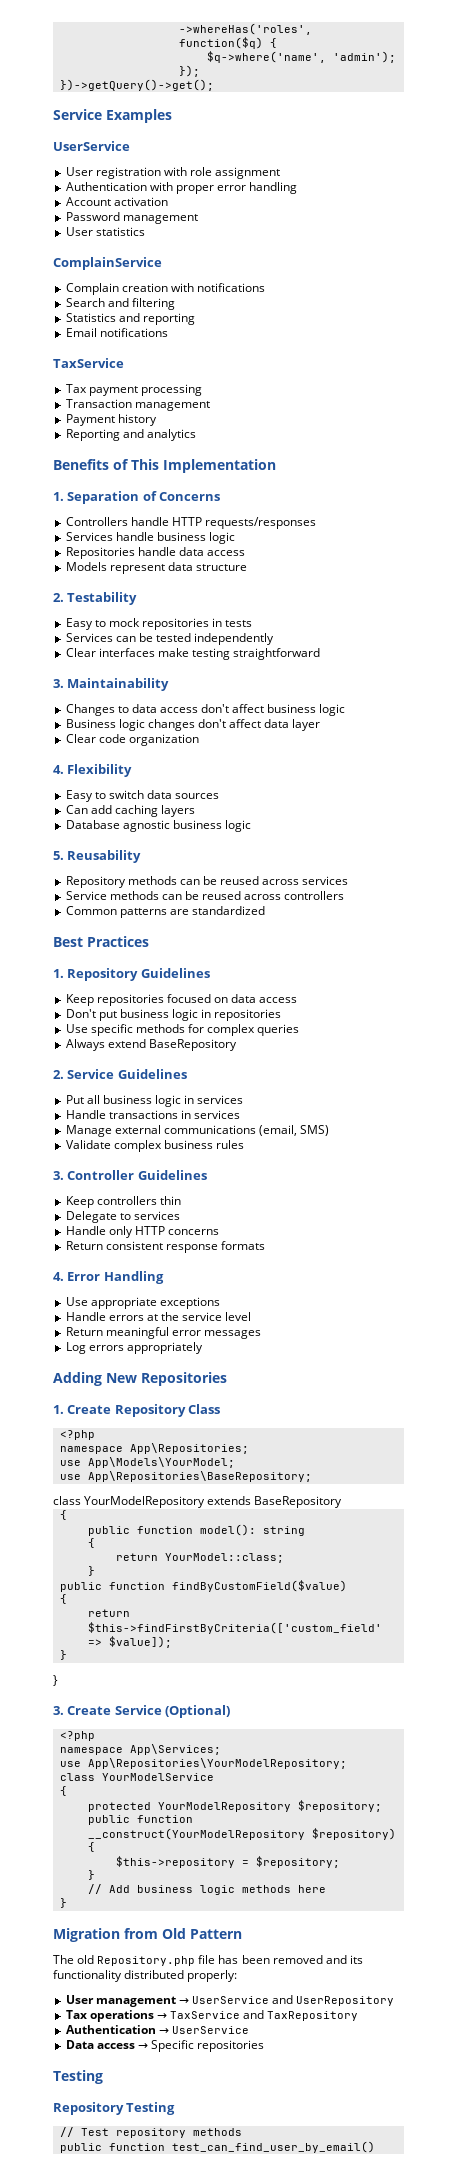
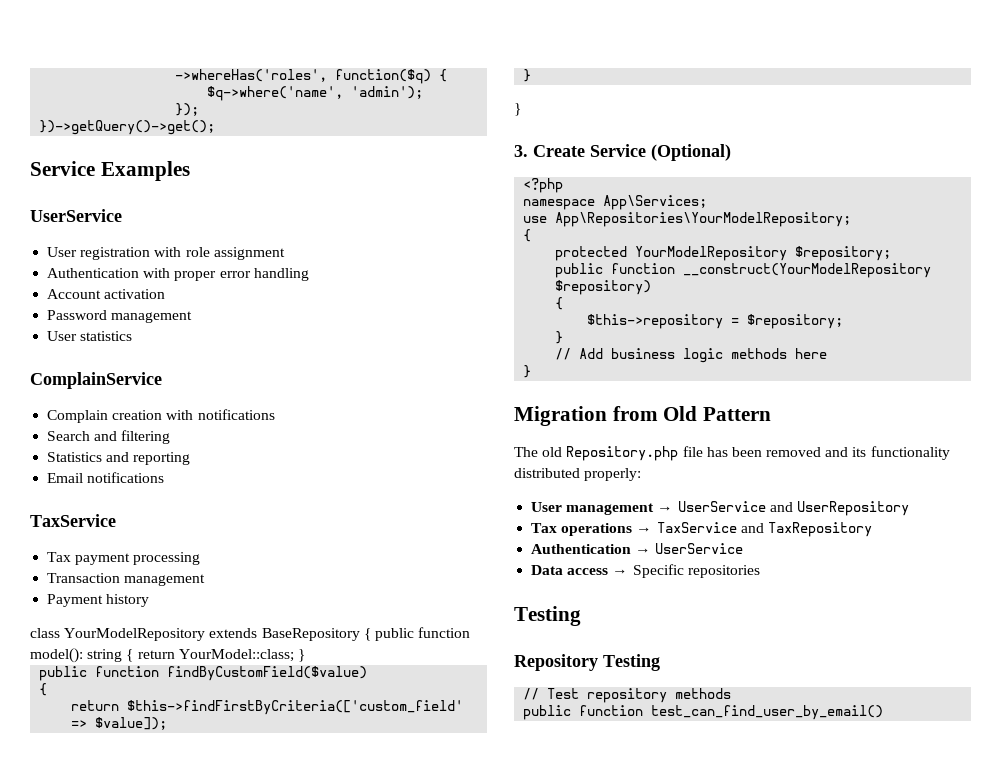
- Reporting and analytics
- Benefits of This Implementation
- 1. Separation of Concerns
- Controllers handle HTTP requests/responses
- Services handle business logic
- Repositories handle data access
- Models represent data structure
- 2. Testability
- Easy to mock repositories in tests
- Services can be tested independently
- Clear interfaces make testing straightforward
- 3. Maintainability
- Changes to data access don't affect business logic
- Business logic changes don't affect data layer
- Clear code organization
- 4. Flexibility
- Easy to switch data sources
- Can add caching layers
- Database agnostic business logic
- 5. Reusability
- Repository methods can be reused across services
- Service methods can be reused across controllers
- Common patterns are standardized
- Best Practices
- 1. Repository Guidelines
- Keep repositories focused on data access
- Don't put business logic in repositories
- Use specific methods for complex queries
- Always extend BaseRepository
- 2. Service Guidelines
- Put all business logic in services
- Handle transactions in services
- Manage external communications (email, SMS)
- Validate complex business rules
- 3. Controller Guidelines
- Keep controllers thin
- Delegate to services
- Handle only HTTP concerns
- Return consistent response formats
- 4. Error Handling
- Use appropriate exceptions
- Handle errors at the service level
- Return meaningful error messages
- Log errors appropriately
- Adding New Repositories
- 1. Create Repository Class
- <?php
- namespace App\Repositories;
- use App\Models\YourModel;
- use App\Repositories\BaseRepository;
- class YourModelRepository extends BaseRepository
- {
- public function model(): string
- {
- return YourModel::class;
- }
+ class YourModelRepository extends BaseRepository { public function model(): string { return YourModel::class; }
- class YourModelService

